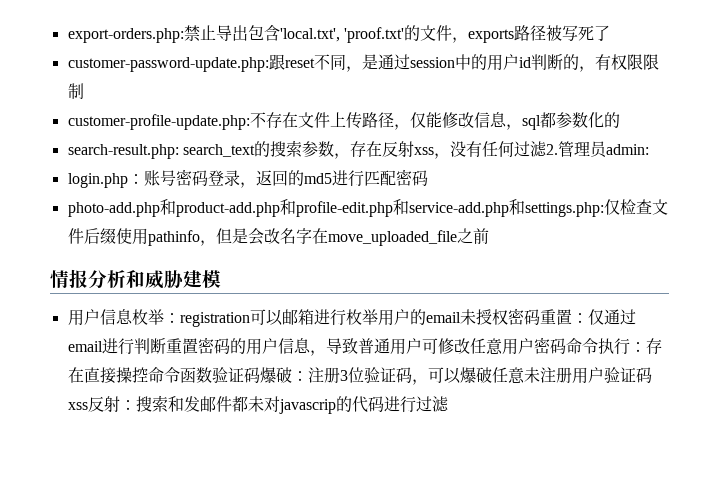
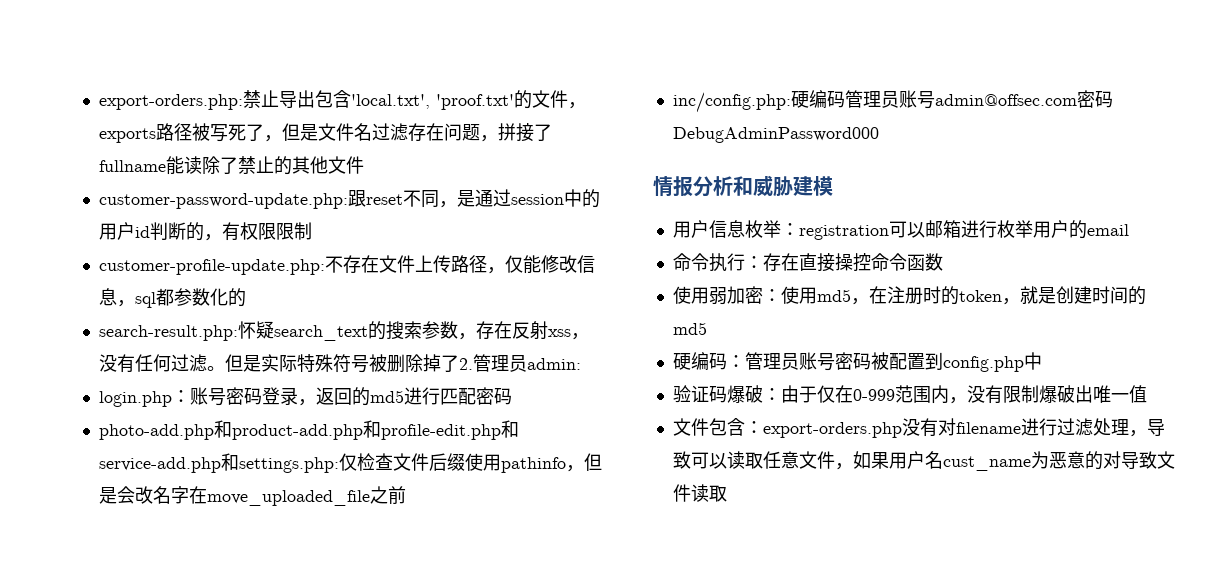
- export-orders.php:禁止导出包含'local.txt', 'proof.txt'的文件，exports路径被写死了
+ export-orders.php:禁止导出包含'local.txt', 'proof.txt'的文件，exports路径被写死了，但是文件名过滤存在问题，拼接了fullname能读除了禁止的其他文件
- search-result.php: search_text的搜索参数，存在反射xss，没有任何过滤2.管理员admin:
+ search-result.php:怀疑search_text的搜索参数，存在反射xss，没有任何过滤。但是实际特殊符号被删除掉了2.管理员admin:
+ inc/config.php:硬编码管理员账号admin@offsec.com密码DebugAdminPassword000
- 用户信息枚举：registration可以邮箱进行枚举用户的email未授权密码重置：仅通过email进行判断重置密码的用户信息，导致普通用户可修改任意用户密码命令执行：存在直接操控命令函数验证码爆破：注册3位验证码，可以爆破任意未注册用户验证码xss反射：搜索和发邮件都未对javascrip的代码进行过滤
+ 用户信息枚举：registration可以邮箱进行枚举用户的email
+ 命令执行：存在直接操控命令函数
+ 使用弱加密：使用md5，在注册时的token，就是创建时间的md5
+ 硬编码：管理员账号密码被配置到config.php中
+ 验证码爆破：由于仅在0-999范围内，没有限制爆破出唯一值
+ 文件包含：export-orders.php没有对filename进行过滤处理，导致可以读取任意文件，如果用户名cust_name为恶意的对导致文件读取

